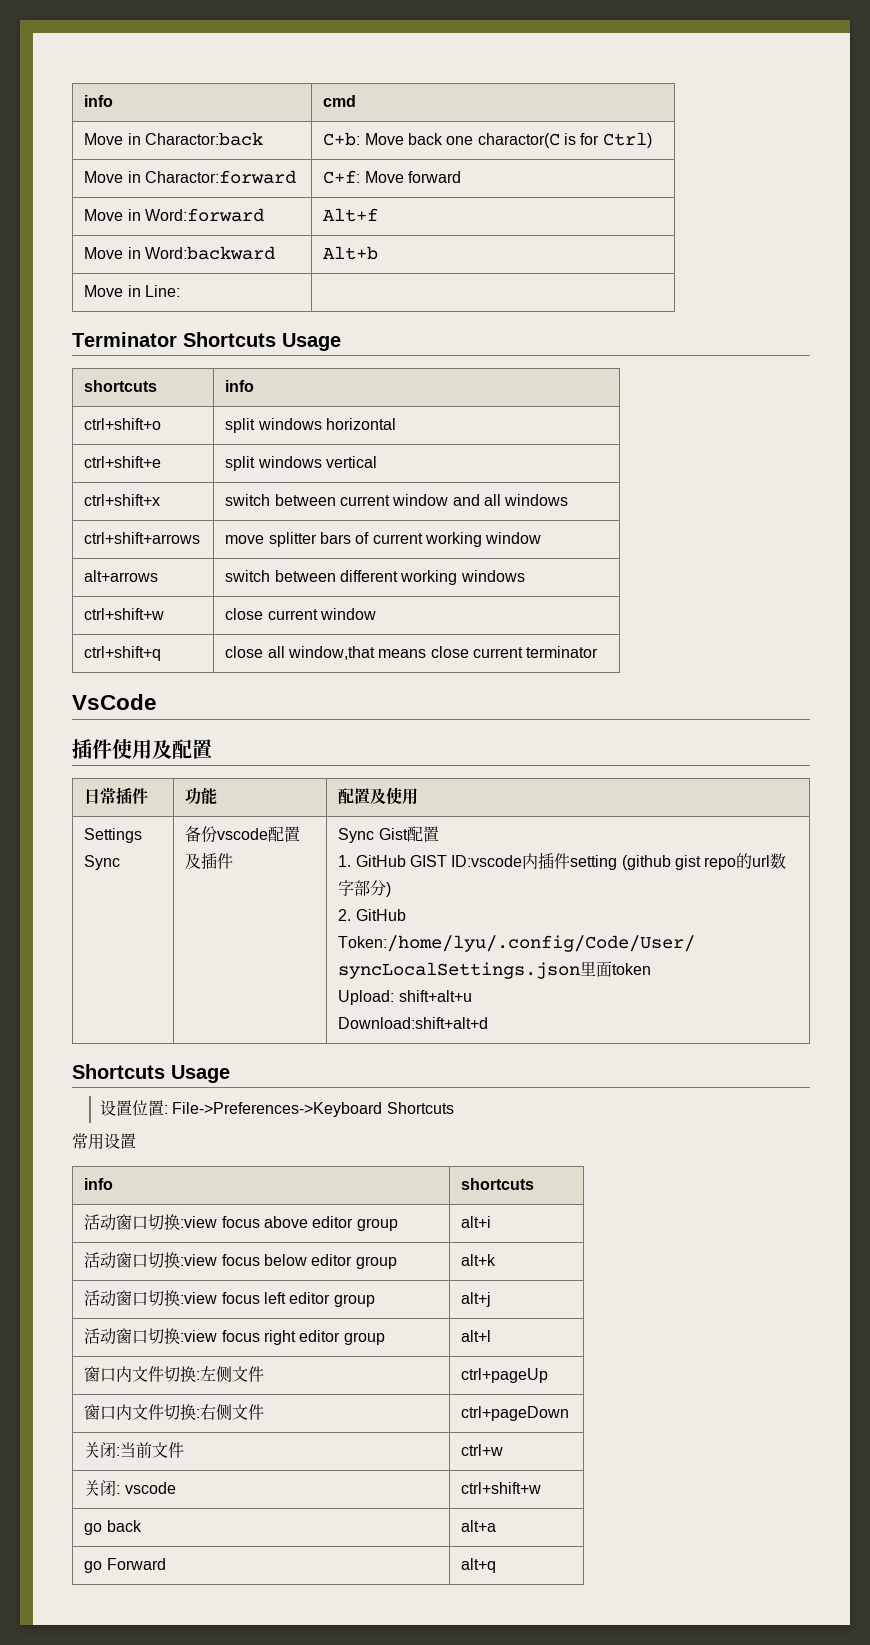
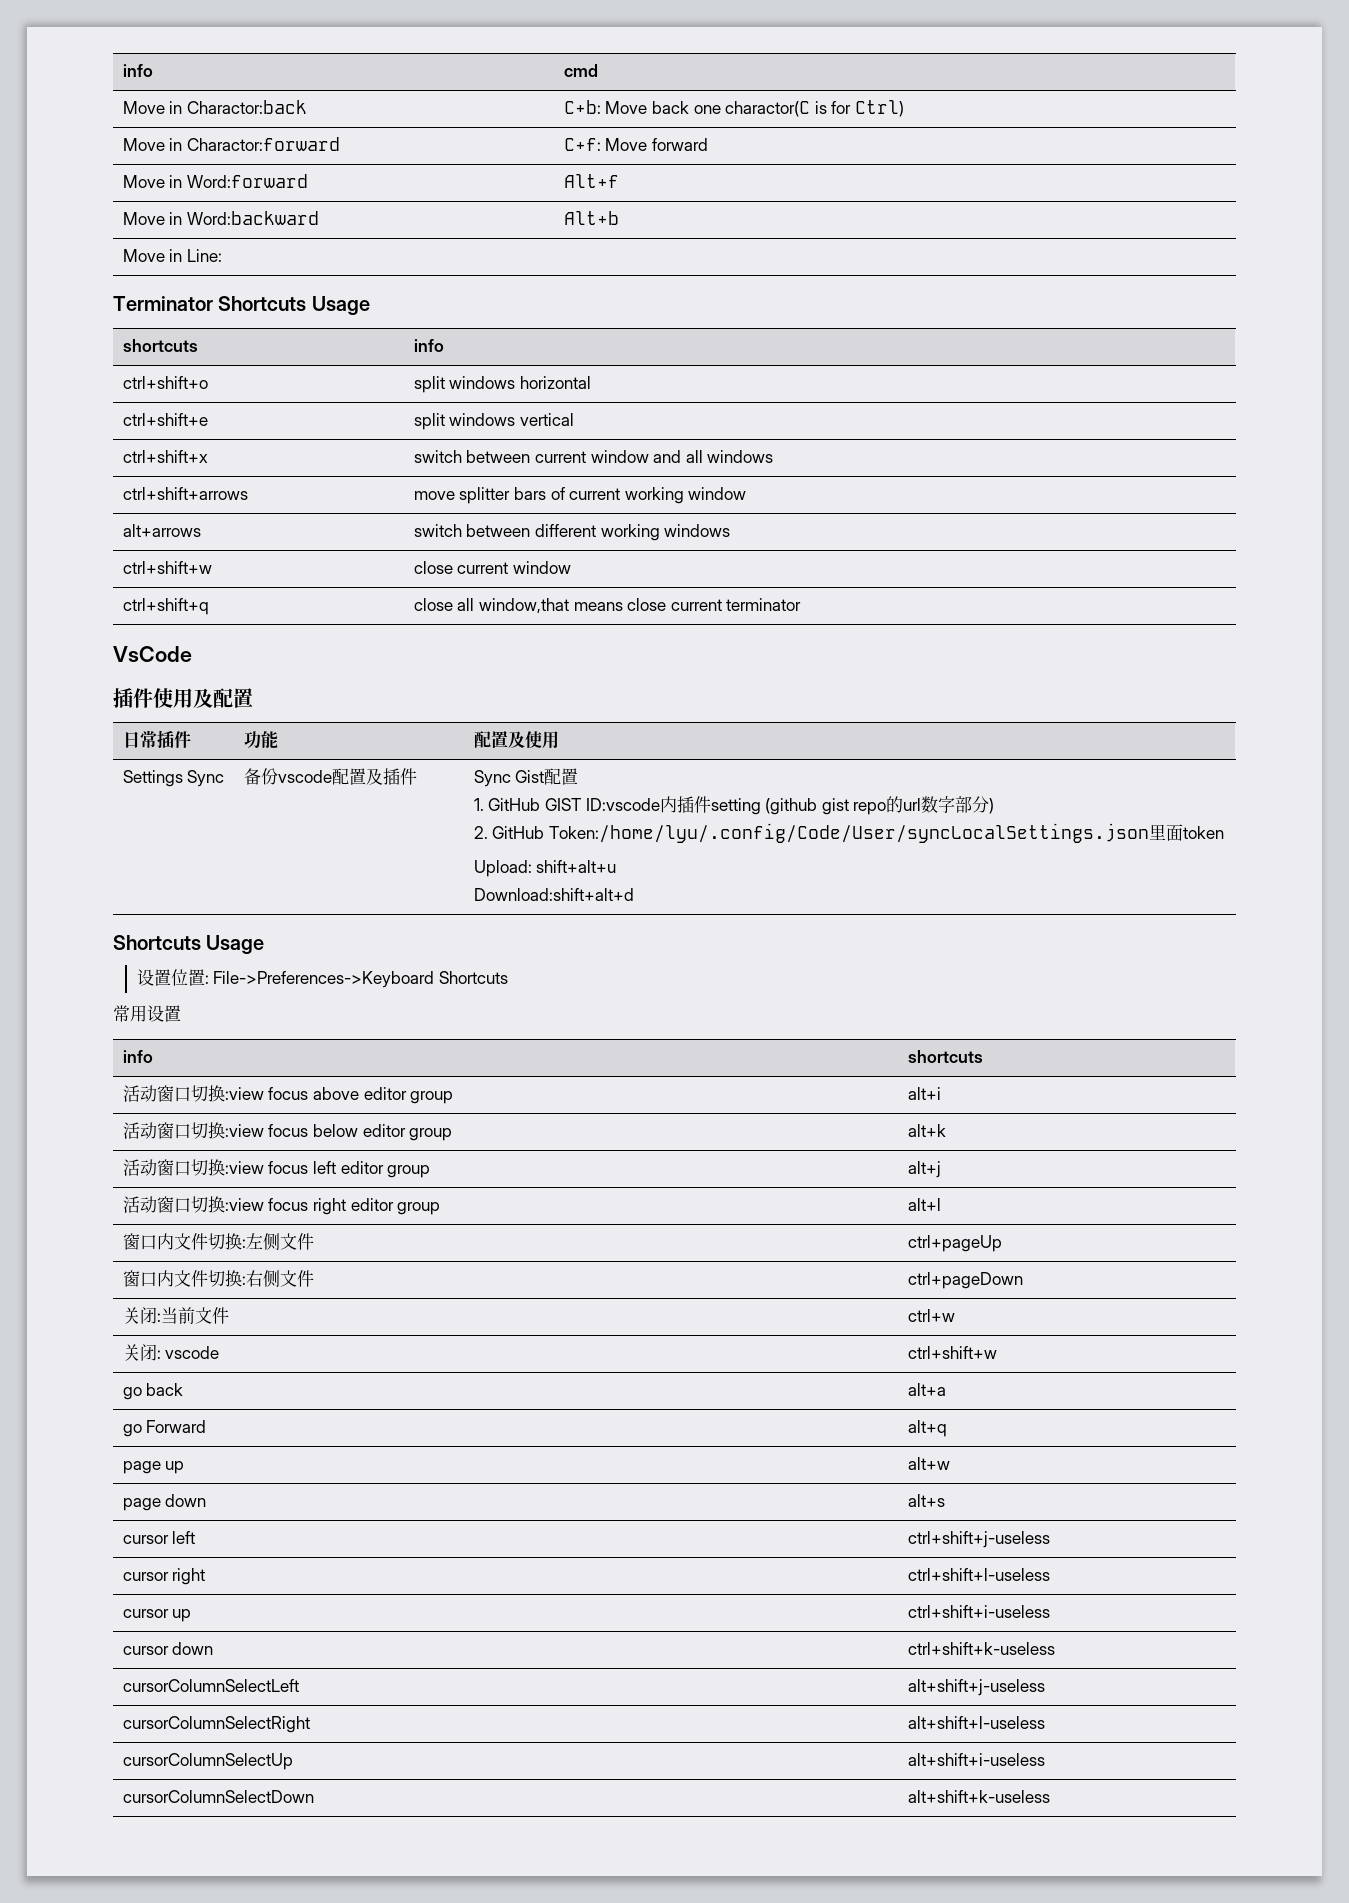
+ page up | alt+w
+ page down | alt+s
+ cursor left | ctrl+shift+j-useless
+ cursor right | ctrl+shift+l-useless
+ cursor up | ctrl+shift+i-useless
+ cursor down | ctrl+shift+k-useless
+ cursorColumnSelectLeft | alt+shift+j-useless
+ cursorColumnSelectRight | alt+shift+l-useless
+ cursorColumnSelectUp | alt+shift+i-useless
+ cursorColumnSelectDown | alt+shift+k-useless

